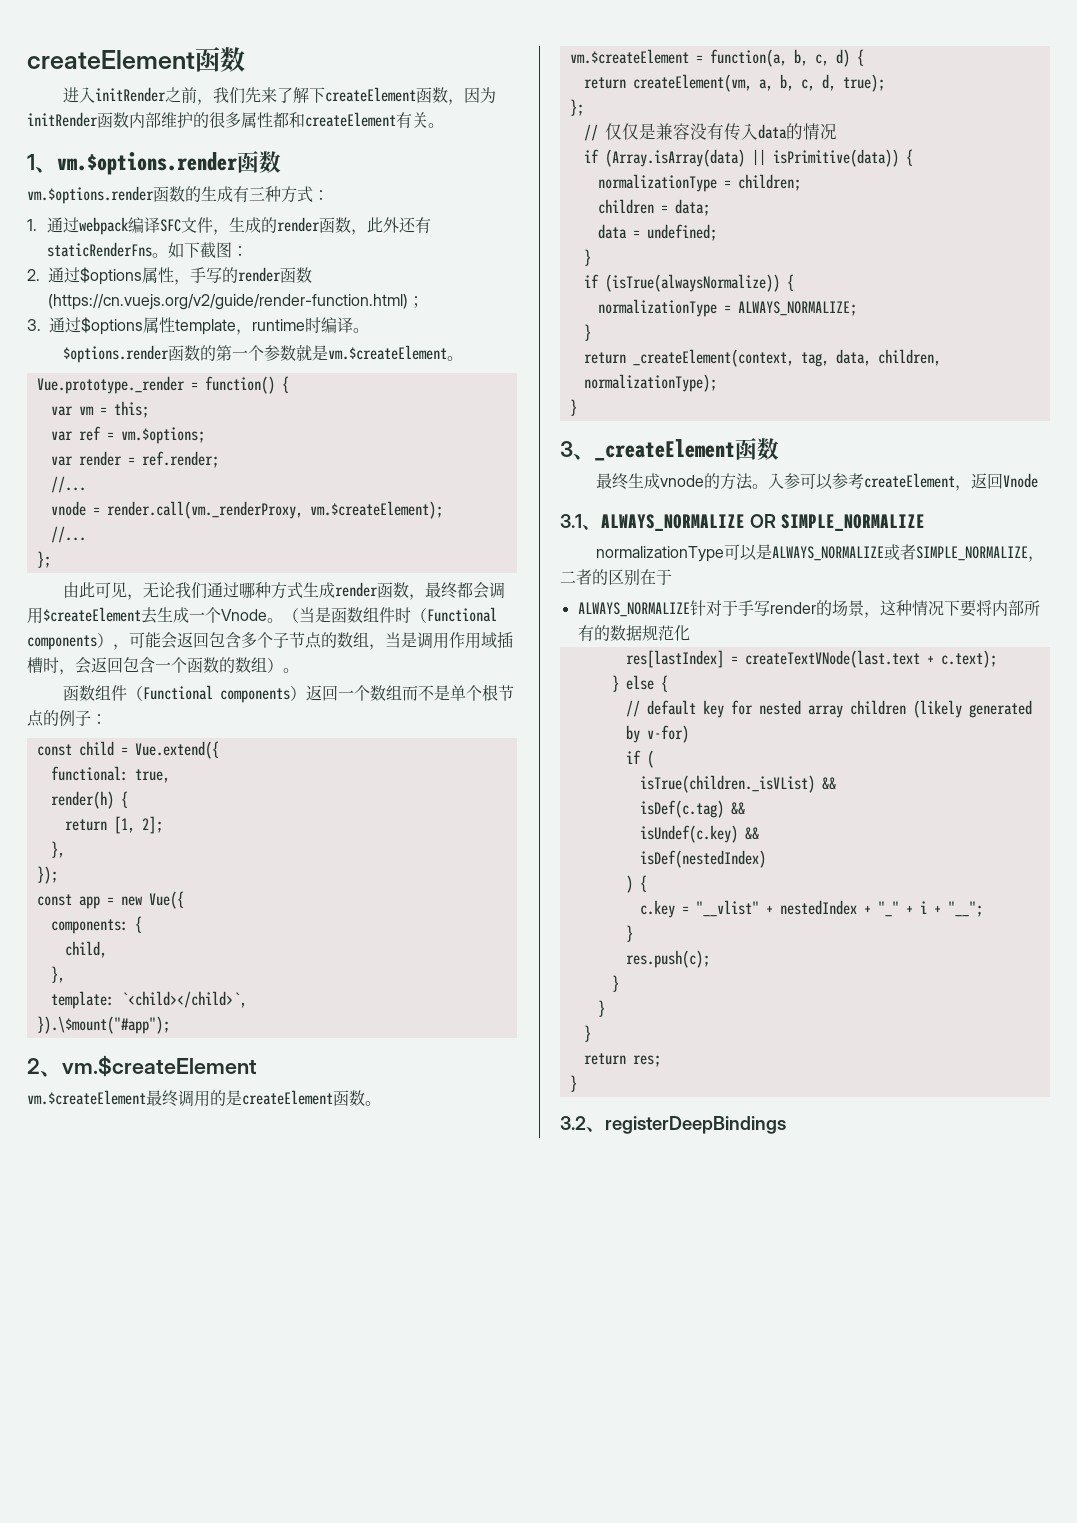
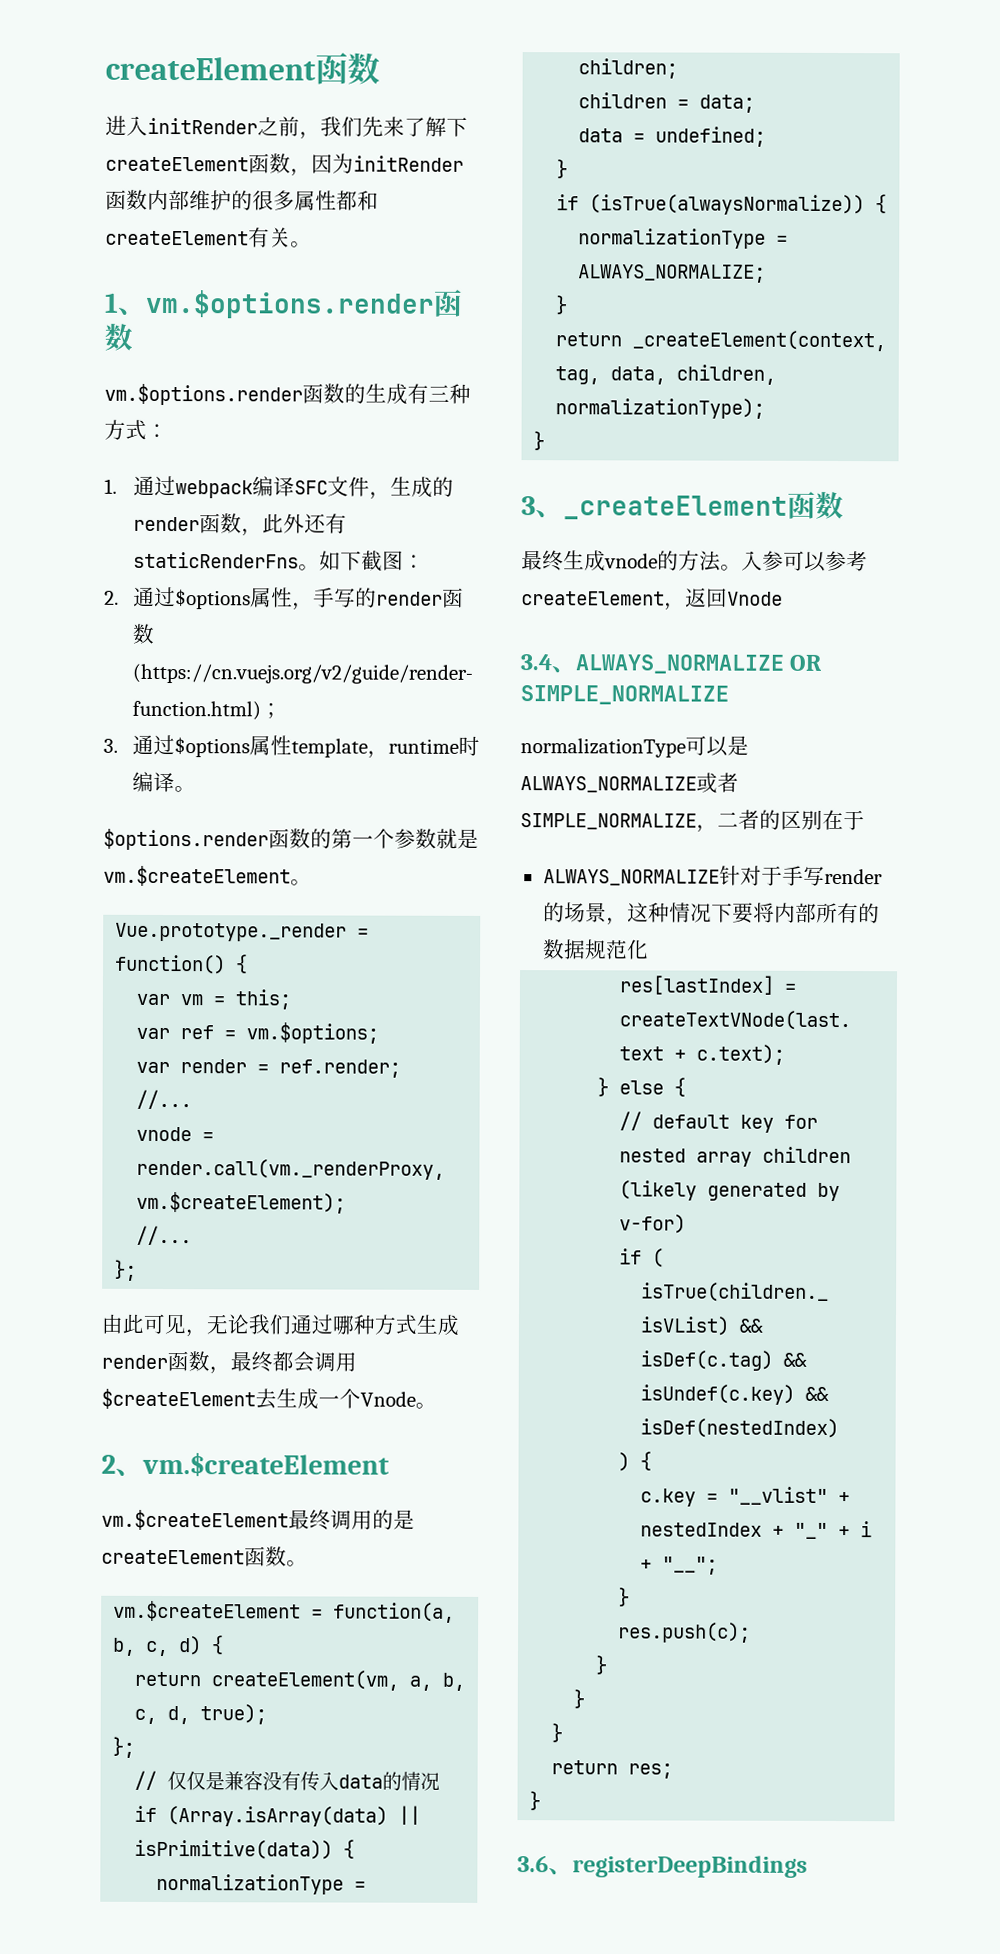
- （当是函数组件时（Functional components），可能会返回包含多个子节点的数组，当是调用作用域插槽时，会返回包含一个函数的数组）。
- 函数组件（Functional components）返回一个数组而不是单个根节点的例子：
- const child = Vue.extend({
- functional: true,
- render(h) {
- return [1, 2];
- },
- });
- const app = new Vue({
- components: {
- child,
- },
- template: `<child></child>`,
- }).\$mount("#app");
- 3.1、ALWAYS_NORMALIZE OR SIMPLE_NORMALIZE
+ 3.4、ALWAYS_NORMALIZE OR SIMPLE_NORMALIZE
- 3.2、registerDeepBindings
+ 3.6、registerDeepBindings

